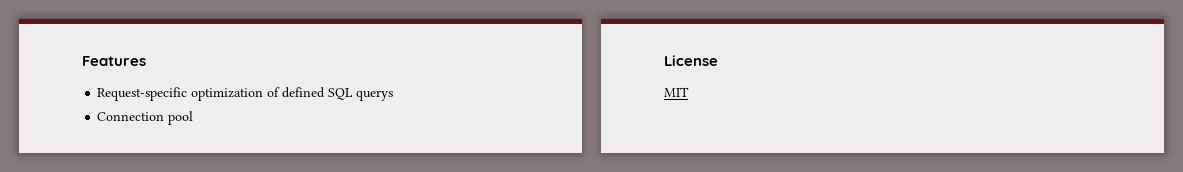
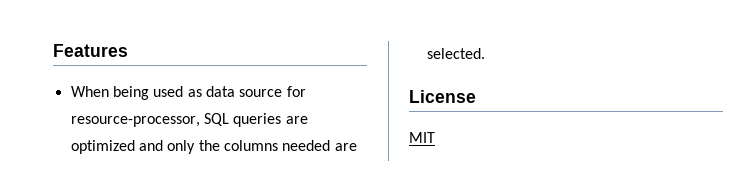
- Request-specific optimization of defined SQL querys
- Connection pool
+ When being used as data source for resource-processor, SQL queries are optimized and only the columns needed are selected.

